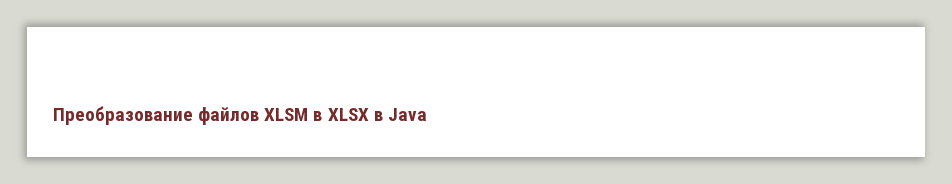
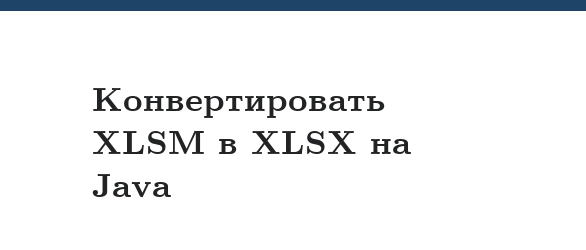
- Преобразование файлов XLSM в XLSX в Java
+ Конвертировать XLSM в XLSX на Java

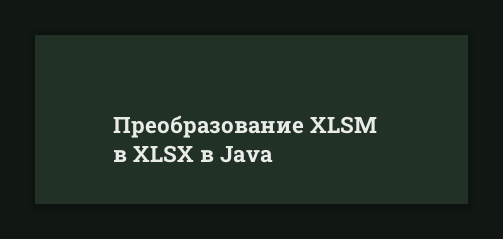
- Конвертировать XLSM в XLSX на Java
+ Преобразование XLSM в XLSX в Java

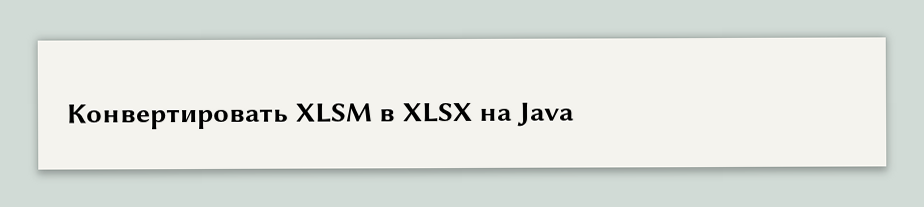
- Преобразование XLSM в XLSX в Java
+ Конвертировать XLSM в XLSX на Java

